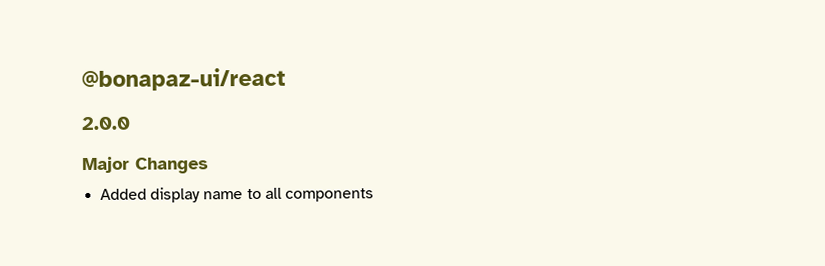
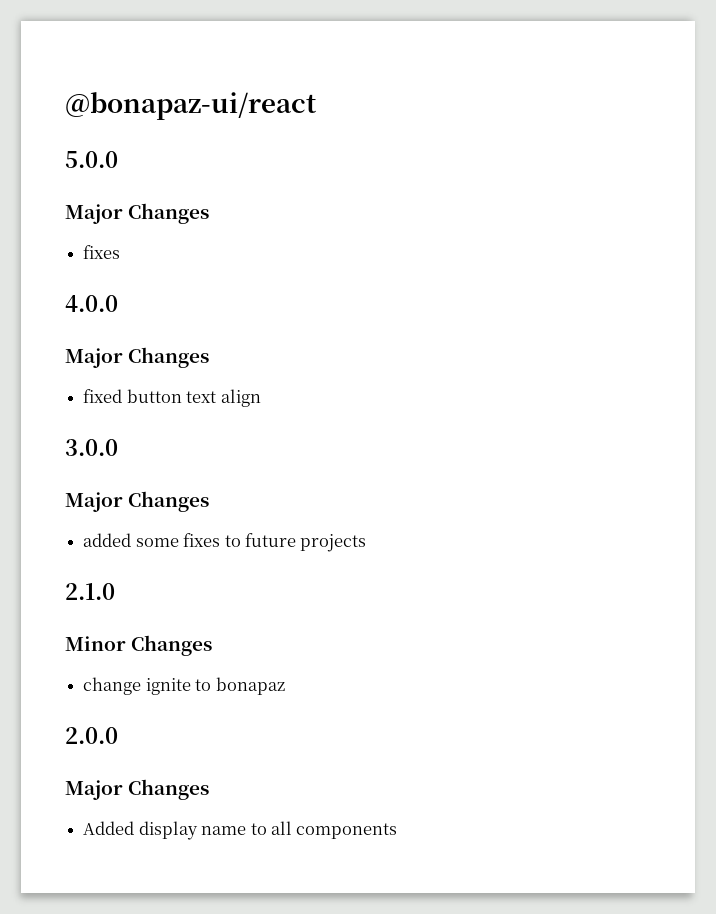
+ 5.0.0
+ Major Changes
+ fixes
+ 4.0.0
+ Major Changes
+ fixed button text align
+ 3.0.0
+ Major Changes
+ added some fixes to future projects
+ 2.1.0
+ Minor Changes
+ change ignite to bonapaz

